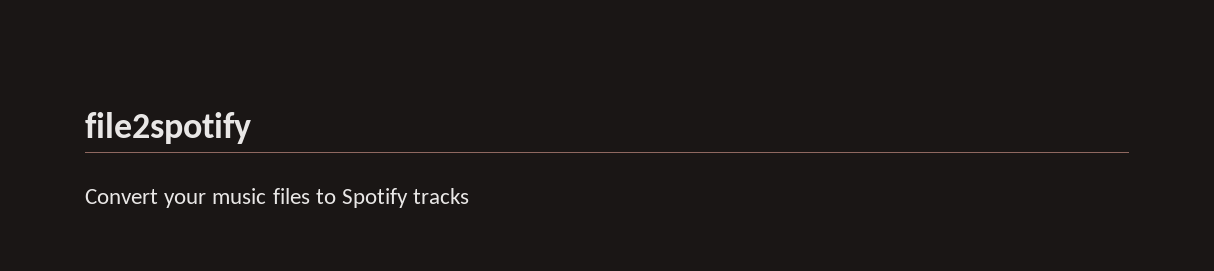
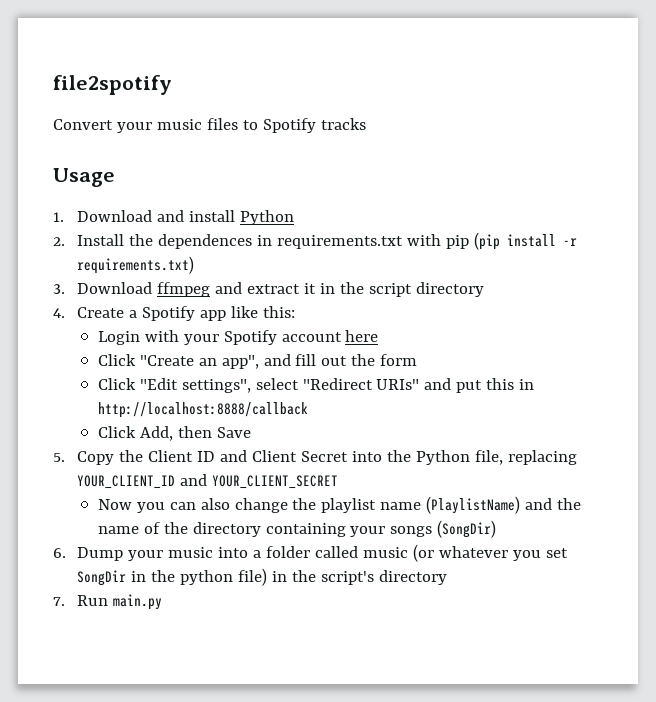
+ Usage
+ 1. Download and install Python
+ 2. Install the dependences in requirements.txt with pip (pip install -r requirements.txt)
+ 3. Download ffmpeg and extract it in the script directory
+ 4. Create a Spotify app like this:
+ Login with your Spotify account here
+ Click "Create an app", and fill out the form
+ Click "Edit settings", select "Redirect URIs" and put this in http://localhost:8888/callback
+ Click Add, then Save
+ 5. Copy the Client ID and Client Secret into the Python file, replacing YOUR_CLIENT_ID and YOUR_CLIENT_SECRET
+ Now you can also change the playlist name (PlaylistName) and the name of the directory containing your songs (SongDir)
+ 6. Dump your music into a folder called music (or whatever you set SongDir in the python file) in the script's directory
+ 7. Run main.py

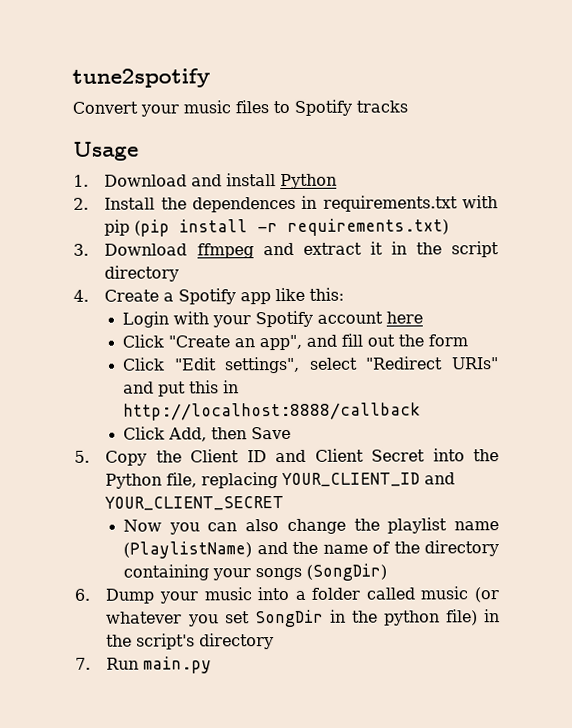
- file2spotify
+ tune2spotify

